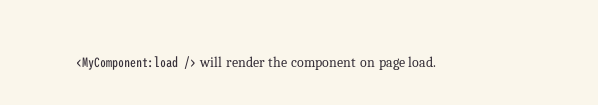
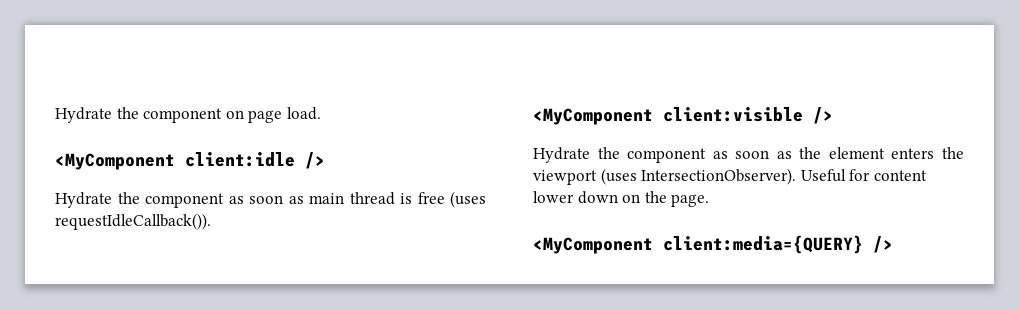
- <MyComponent:load /> will render the component on page load.
+ Hydrate the component on page load.
+ <MyComponent client:idle />
+ Hydrate the component as soon as main thread is free (uses requestIdleCallback()).
+ <MyComponent client:visible />
+ Hydrate the component as soon as the element enters the viewport (uses IntersectionObserver). Useful for content lower down on the page.
+ <MyComponent client:media={QUERY} />

